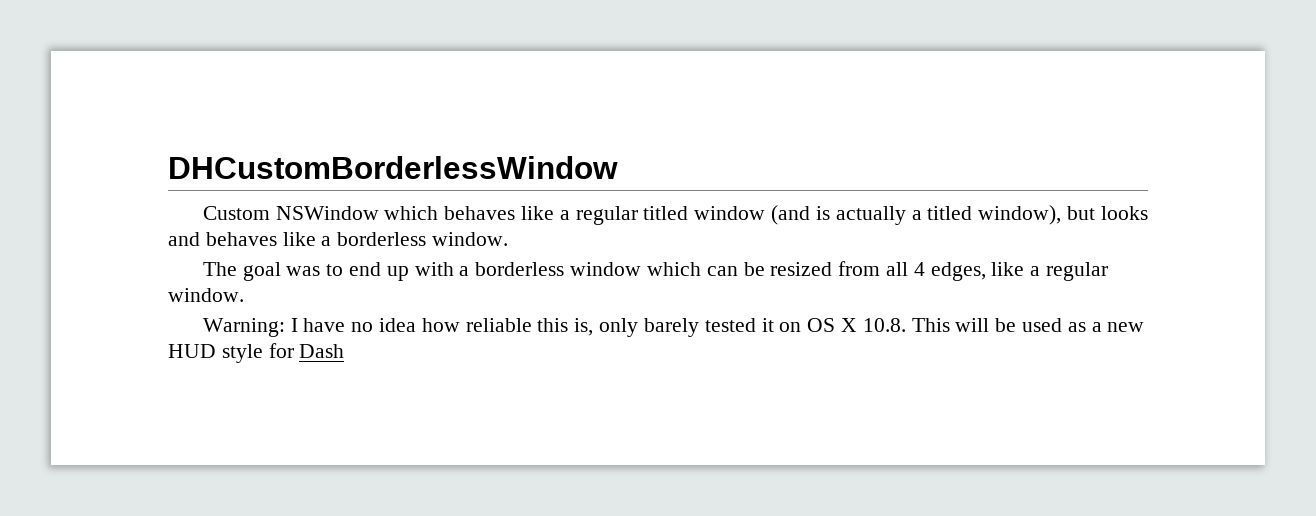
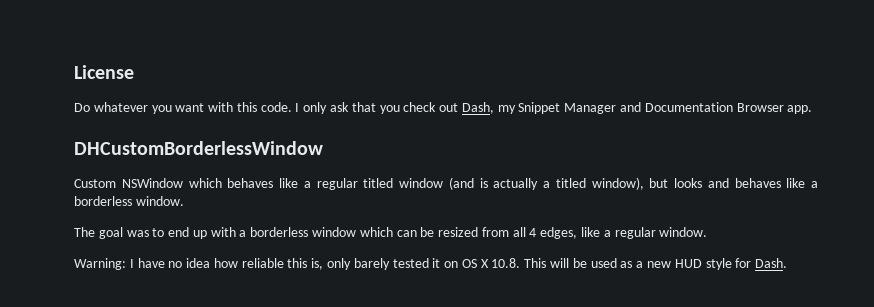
+ License
+ Do whatever you want with this code. I only ask that you check out Dash, my Snippet Manager and Documentation Browser app.
- Warning: I have no idea how reliable this is, only barely tested it on OS X 10.8. This will be used as a new HUD style for Dash
+ Warning: I have no idea how reliable this is, only barely tested it on OS X 10.8. This will be used as a new HUD style for Dash.

